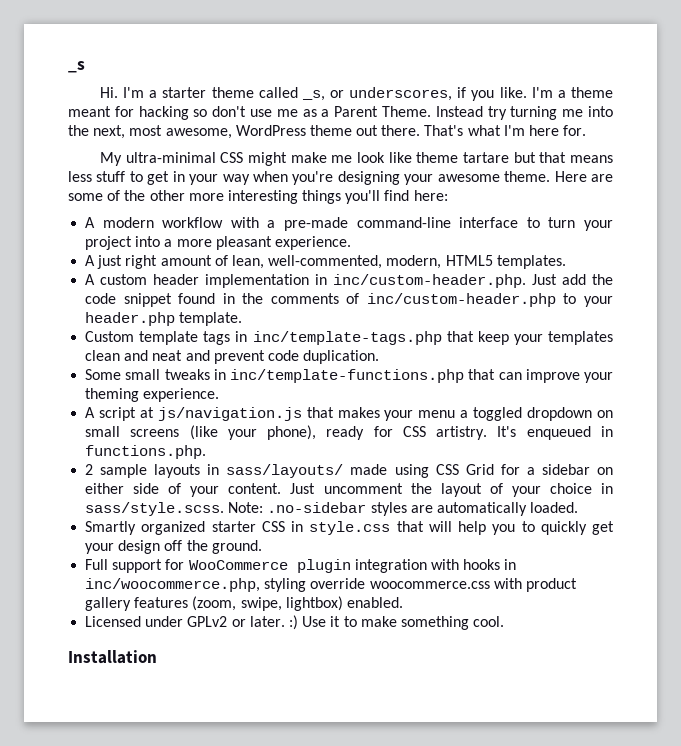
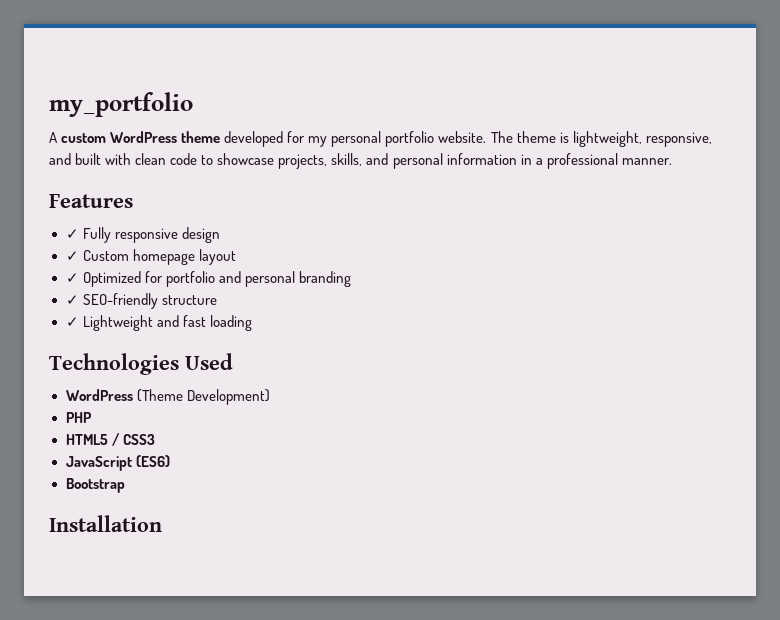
- _s
- Hi. I'm a starter theme called _s, or underscores, if you like. I'm a theme meant for hacking so don't use me as a Parent Theme. Instead try turning me into the next, most awesome, WordPress theme out there. That's what I'm here for.
- My ultra-minimal CSS might make me look like theme tartare but that means less stuff to get in your way when you're designing your awesome theme. Here are some of the other more interesting things you'll find here:
- A modern workflow with a pre-made command-line interface to turn your project into a more pleasant experience.
- A just right amount of lean, well-commented, modern, HTML5 templates.
- A custom header implementation in inc/custom-header.php. Just add the code snippet found in the comments of inc/custom-header.php to your header.php template.
- Custom template tags in inc/template-tags.php that keep your templates clean and neat and prevent code duplication.
- Some small tweaks in inc/template-functions.php that can improve your theming experience.
- A script at js/navigation.js that makes your menu a toggled dropdown on small screens (like your phone), ready for CSS artistry. It's enqueued in functions.php.
- 2 sample layouts in sass/layouts/ made using CSS Grid for a sidebar on either side of your content. Just uncomment the layout of your choice in sass/style.scss. Note: .no-sidebar styles are automatically loaded.
- Smartly organized starter CSS in style.css that will help you to quickly get your design off the ground.
- Full support for WooCommerce plugin integration with hooks in inc/woocommerce.php, styling override woocommerce.css with product gallery features (zoom, swipe, lightbox) enabled.
- Licensed under GPLv2 or later. :) Use it to make something cool.
+ my_portfolio
+ A custom WordPress theme developed for my personal portfolio website. The theme is lightweight, responsive, and built with clean code to showcase projects, skills, and personal information in a professional manner.
+ Features
+ ✓ Fully responsive design
+ ✓ Custom homepage layout
+ ✓ Optimized for portfolio and personal branding
+ ✓ SEO-friendly structure
+ ✓ Lightweight and fast loading
+ Technologies Used
+ WordPress (Theme Development)
+ PHP
+ HTML5 / CSS3
+ JavaScript (ES6)
+ Bootstrap

